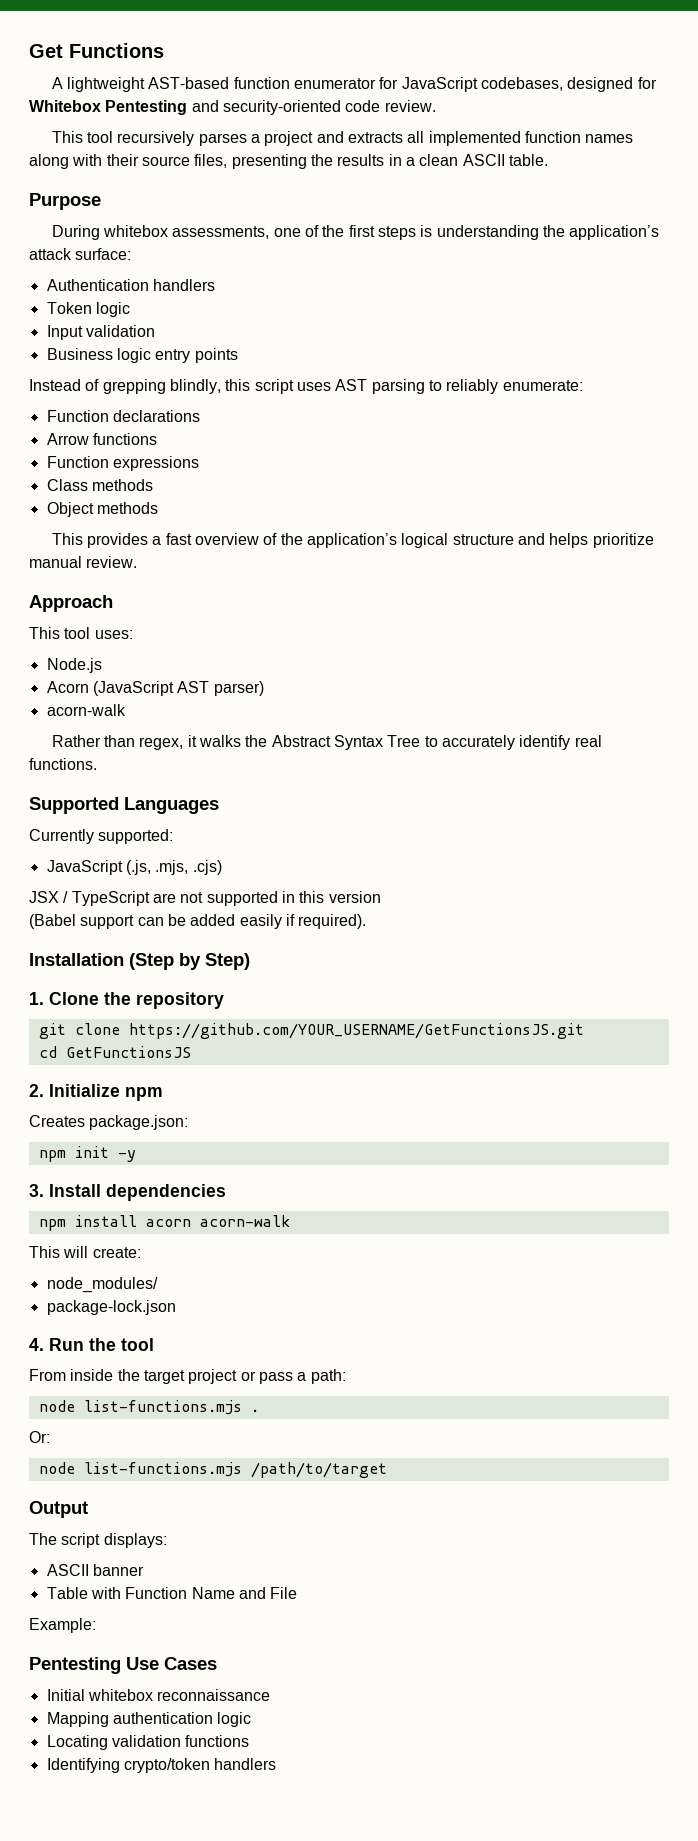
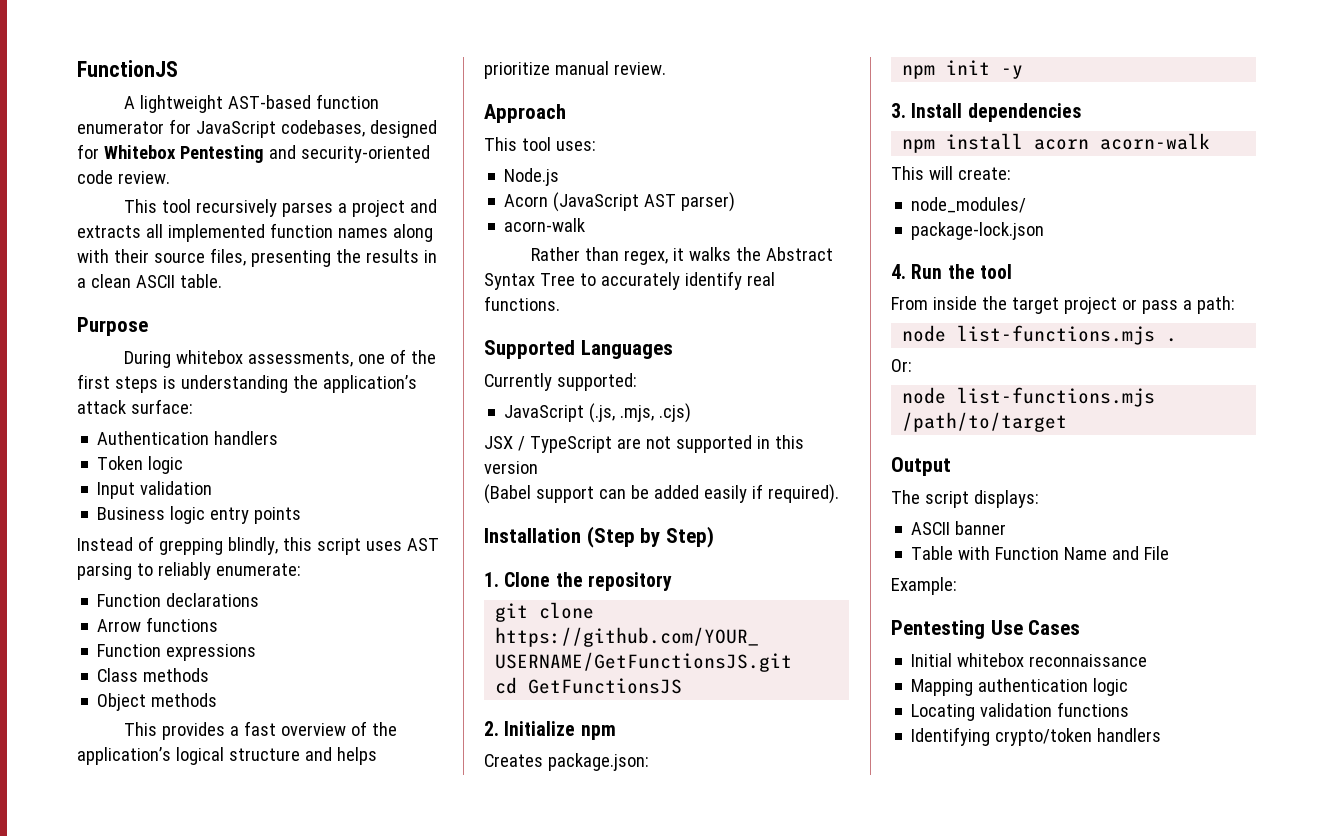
- Get Functions
+ FunctionJS

